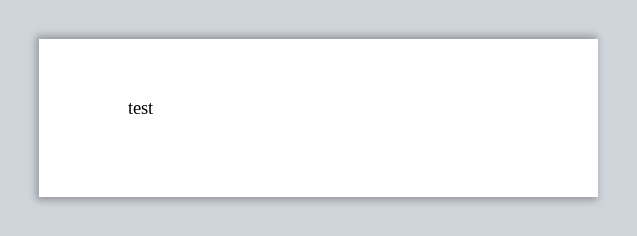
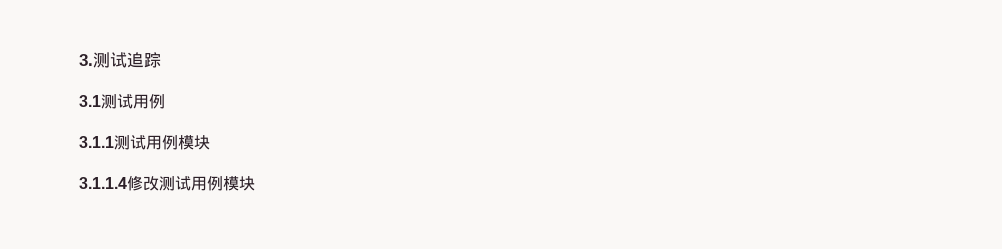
- test
+ 3.测试追踪
+ 3.1测试用例
+ 3.1.1测试用例模块
+ 3.1.1.4修改测试用例模块

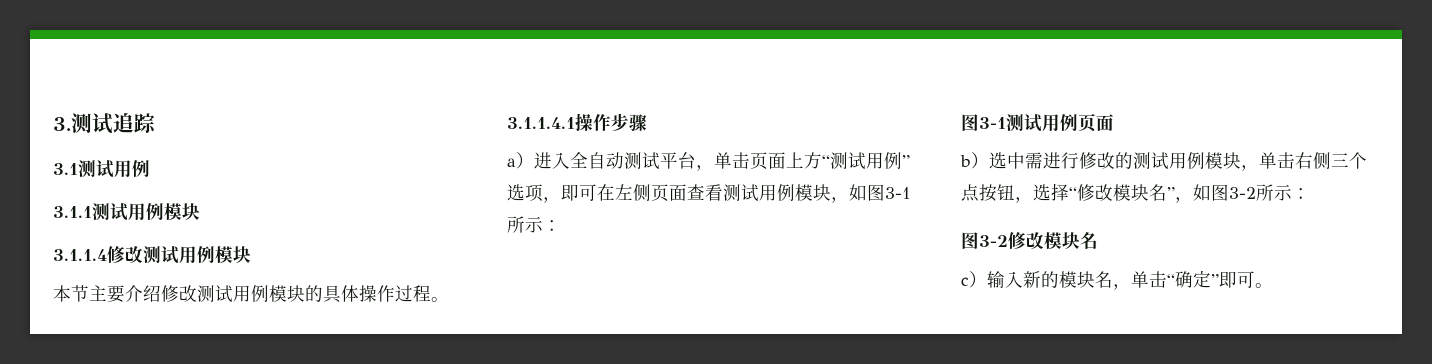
+ 本节主要介绍修改测试用例模块的具体操作过程。
+ 3.1.1.4.1操作步骤
+ a）进入全自动测试平台，单击页面上方“测试用例”选项，即可在左侧页面查看测试用例模块，如图3-1所示：
+ 图3-1测试用例页面
+ b）选中需进行修改的测试用例模块，单击右侧三个点按钮，选择“修改模块名”，如图3-2所示：
+ 图3-2修改模块名
+ c）输入新的模块名，单击“确定”即可。

